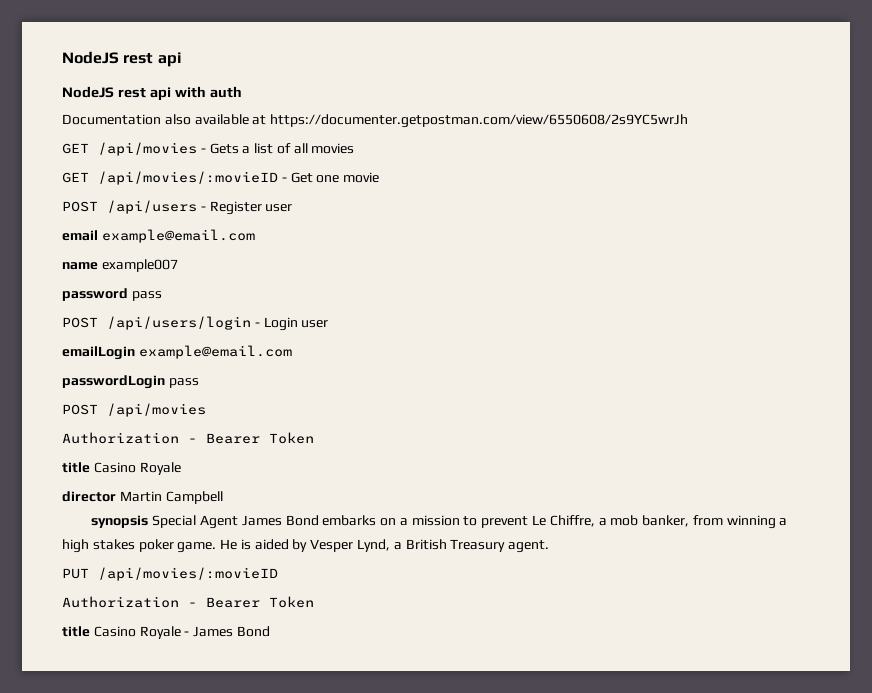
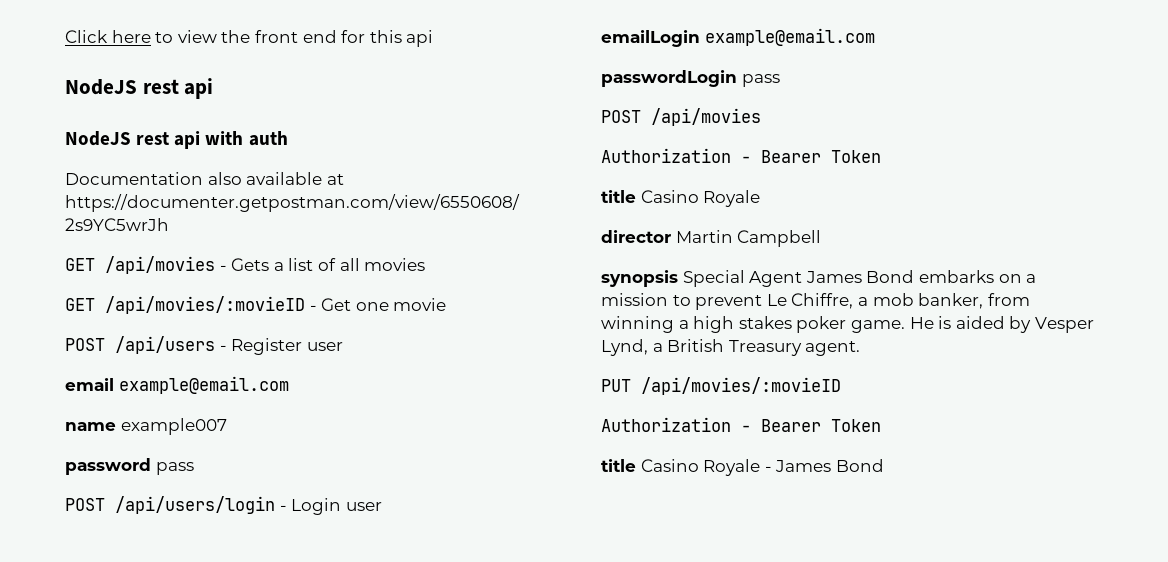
+ Click here to view the front end for this api

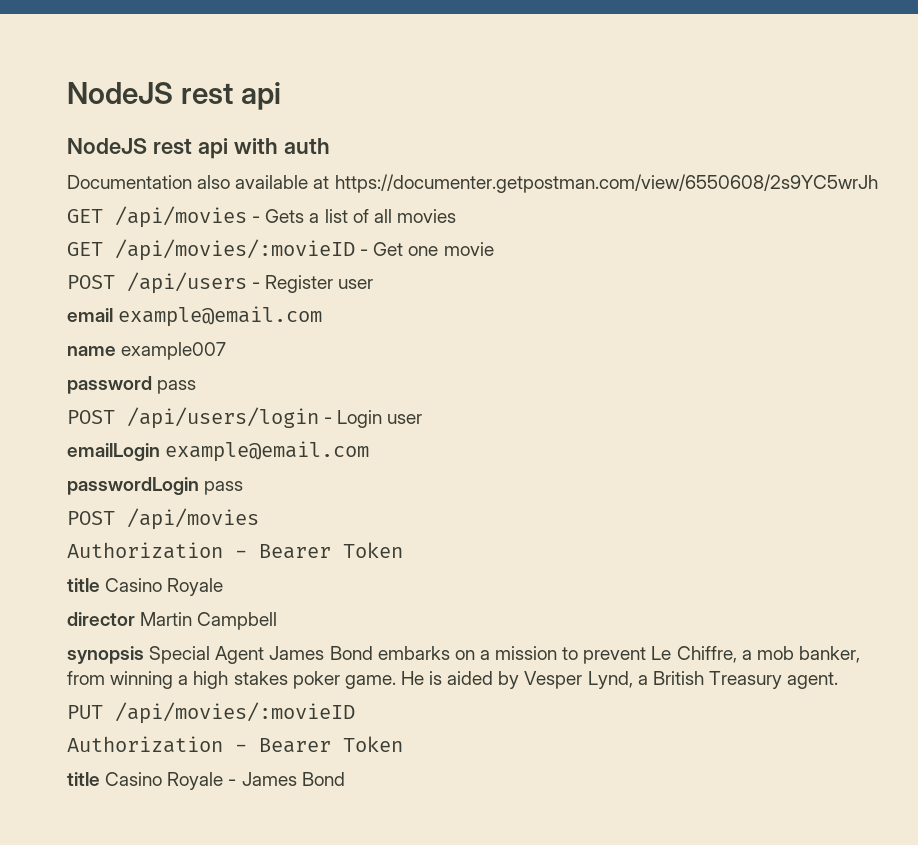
- Click here to view the front end for this api

